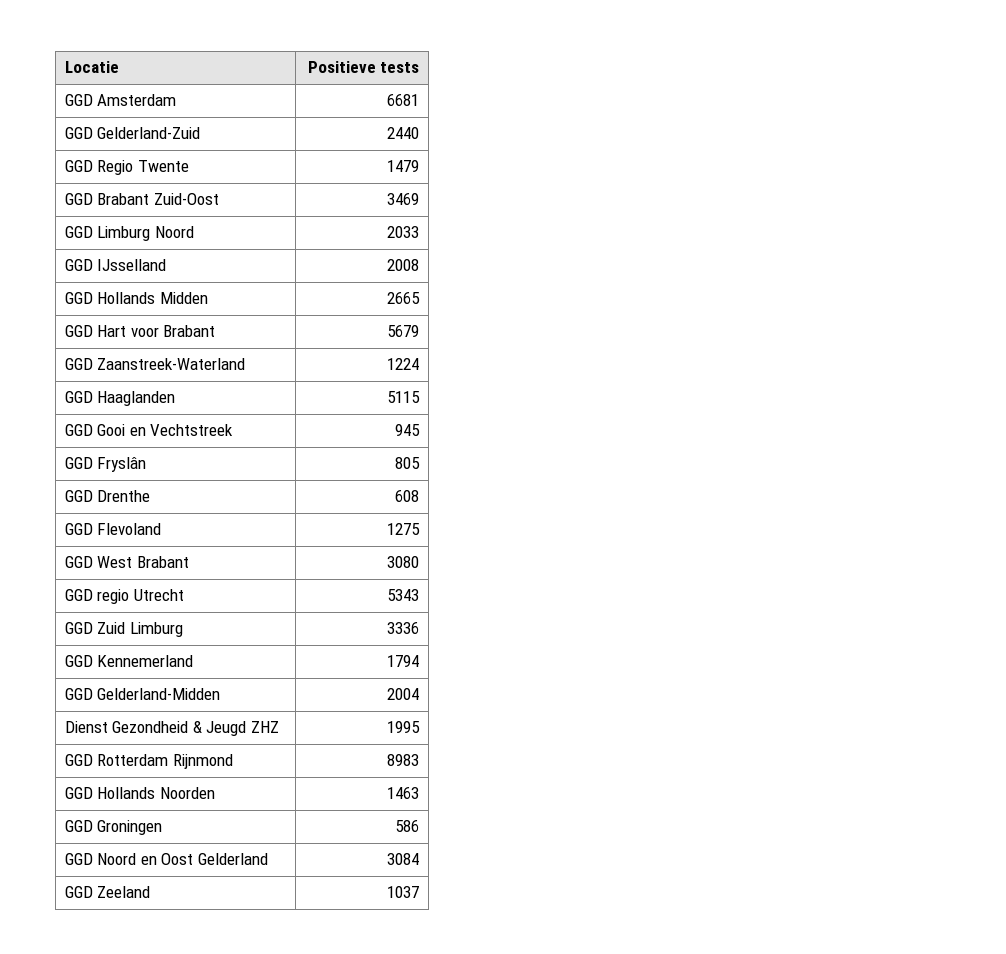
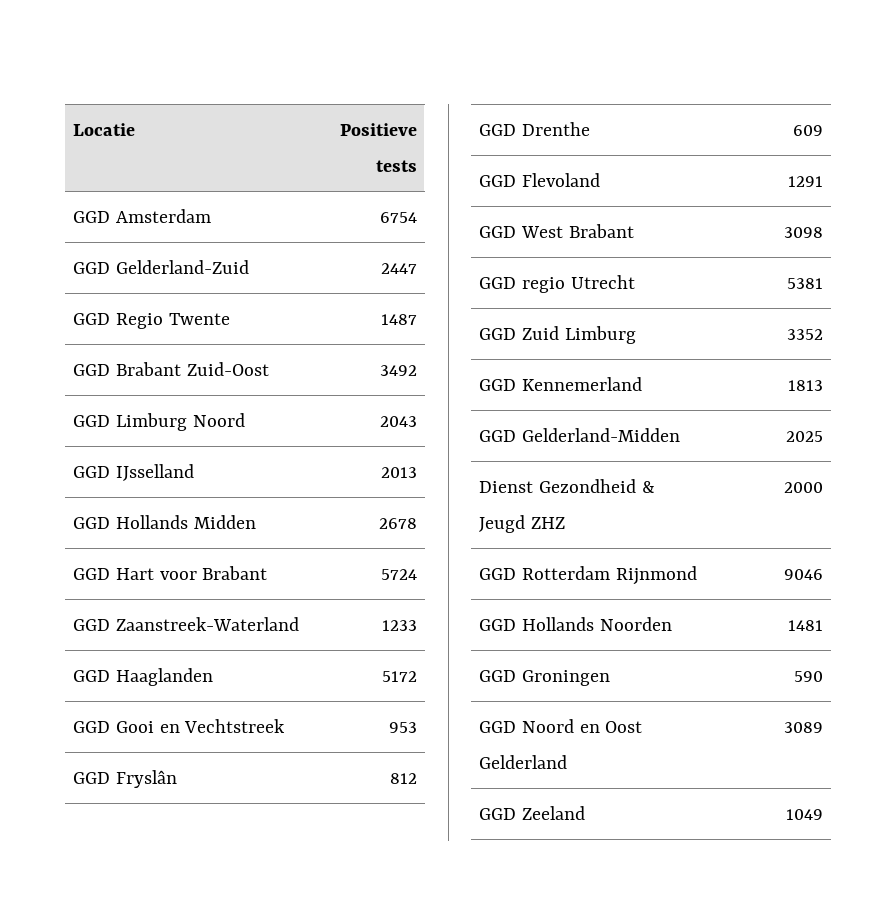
- GGD Amsterdam | 6681
+ GGD Amsterdam | 6754
- GGD Gelderland-Zuid | 2440
+ GGD Gelderland-Zuid | 2447
- GGD Regio Twente | 1479
+ GGD Regio Twente | 1487
- GGD Brabant Zuid-Oost | 3469
+ GGD Brabant Zuid-Oost | 3492
- GGD Limburg Noord | 2033
+ GGD Limburg Noord | 2043
- GGD IJsselland | 2008
+ GGD IJsselland | 2013
- GGD Hollands Midden | 2665
+ GGD Hollands Midden | 2678
- GGD Hart voor Brabant | 5679
+ GGD Hart voor Brabant | 5724
- GGD Zaanstreek-Waterland | 1224
+ GGD Zaanstreek-Waterland | 1233
- GGD Haaglanden | 5115
+ GGD Haaglanden | 5172
- GGD Gooi en Vechtstreek | 945
+ GGD Gooi en Vechtstreek | 953
- GGD Fryslân | 805
+ GGD Fryslân | 812
- GGD Drenthe | 608
+ GGD Drenthe | 609
- GGD Flevoland | 1275
+ GGD Flevoland | 1291
- GGD West Brabant | 3080
+ GGD West Brabant | 3098
- GGD regio Utrecht | 5343
+ GGD regio Utrecht | 5381
- GGD Zuid Limburg | 3336
+ GGD Zuid Limburg | 3352
- GGD Kennemerland | 1794
+ GGD Kennemerland | 1813
- GGD Gelderland-Midden | 2004
+ GGD Gelderland-Midden | 2025
- Dienst Gezondheid & Jeugd ZHZ | 1995
+ Dienst Gezondheid & Jeugd ZHZ | 2000
- GGD Rotterdam Rijnmond | 8983
+ GGD Rotterdam Rijnmond | 9046
- GGD Hollands Noorden | 1463
+ GGD Hollands Noorden | 1481
- GGD Groningen | 586
+ GGD Groningen | 590
- GGD Noord en Oost Gelderland | 3084
+ GGD Noord en Oost Gelderland | 3089
- GGD Zeeland | 1037
+ GGD Zeeland | 1049

